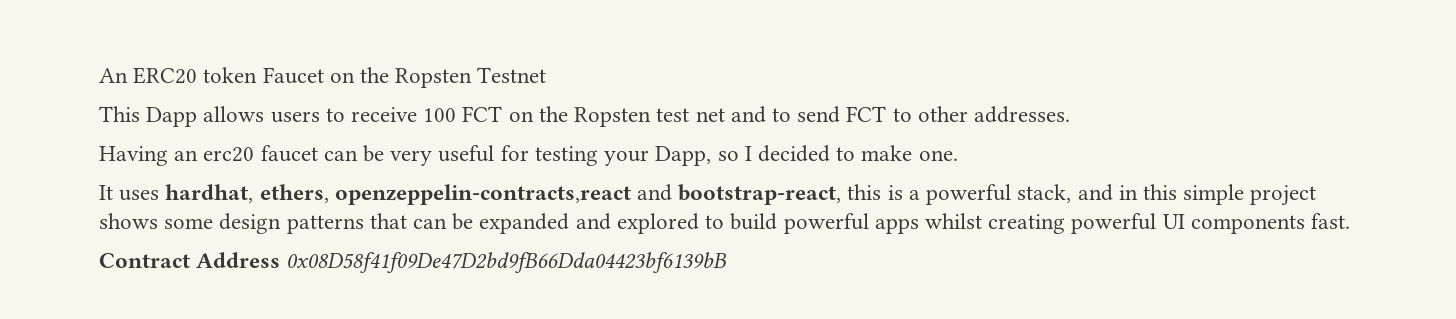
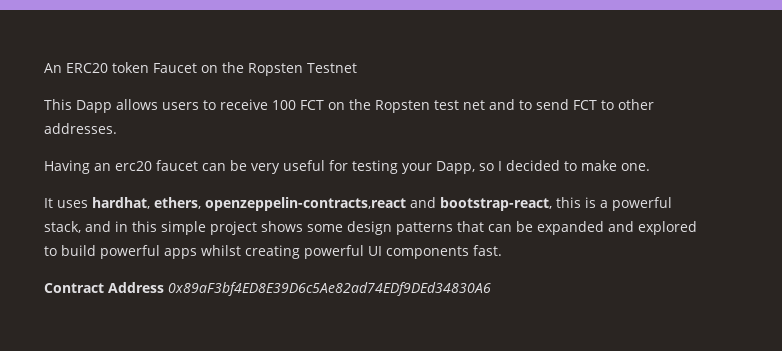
- Contract Address 0x08D58f41f09De47D2bd9fB66Dda04423bf6139bB
+ Contract Address 0x89aF3bf4ED8E39D6c5Ae82ad74EDf9DEd34830A6

